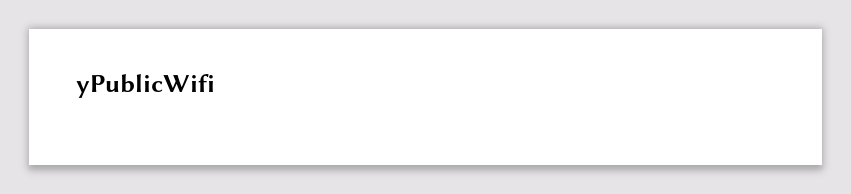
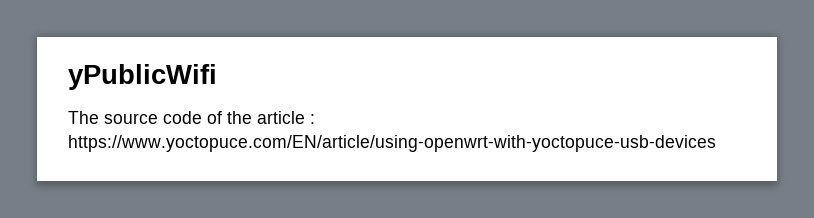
+ The source code of the article : https://www.yoctopuce.com/EN/article/using-openwrt-with-yoctopuce-usb-devices

